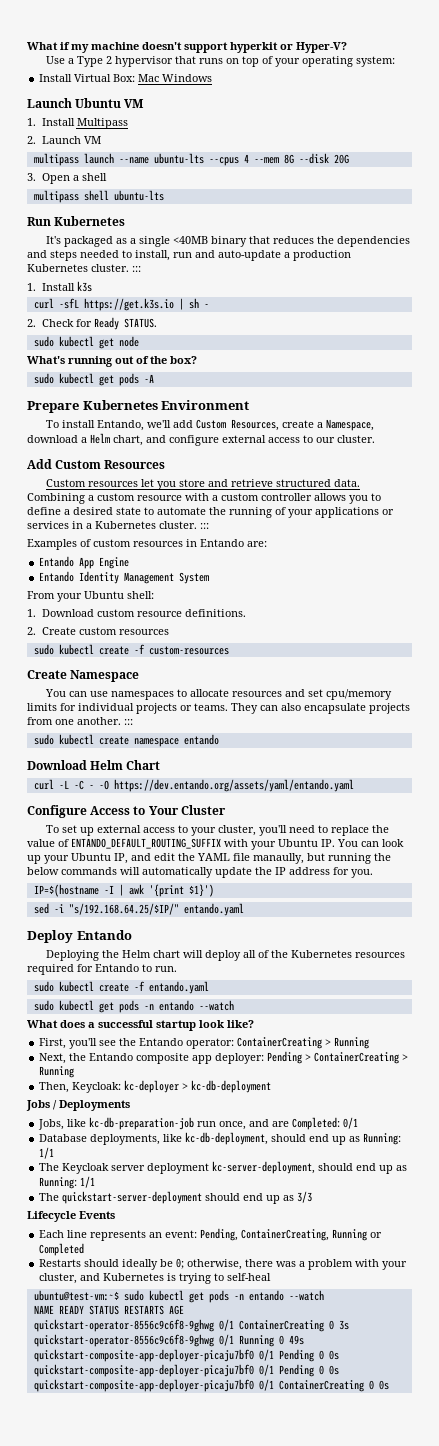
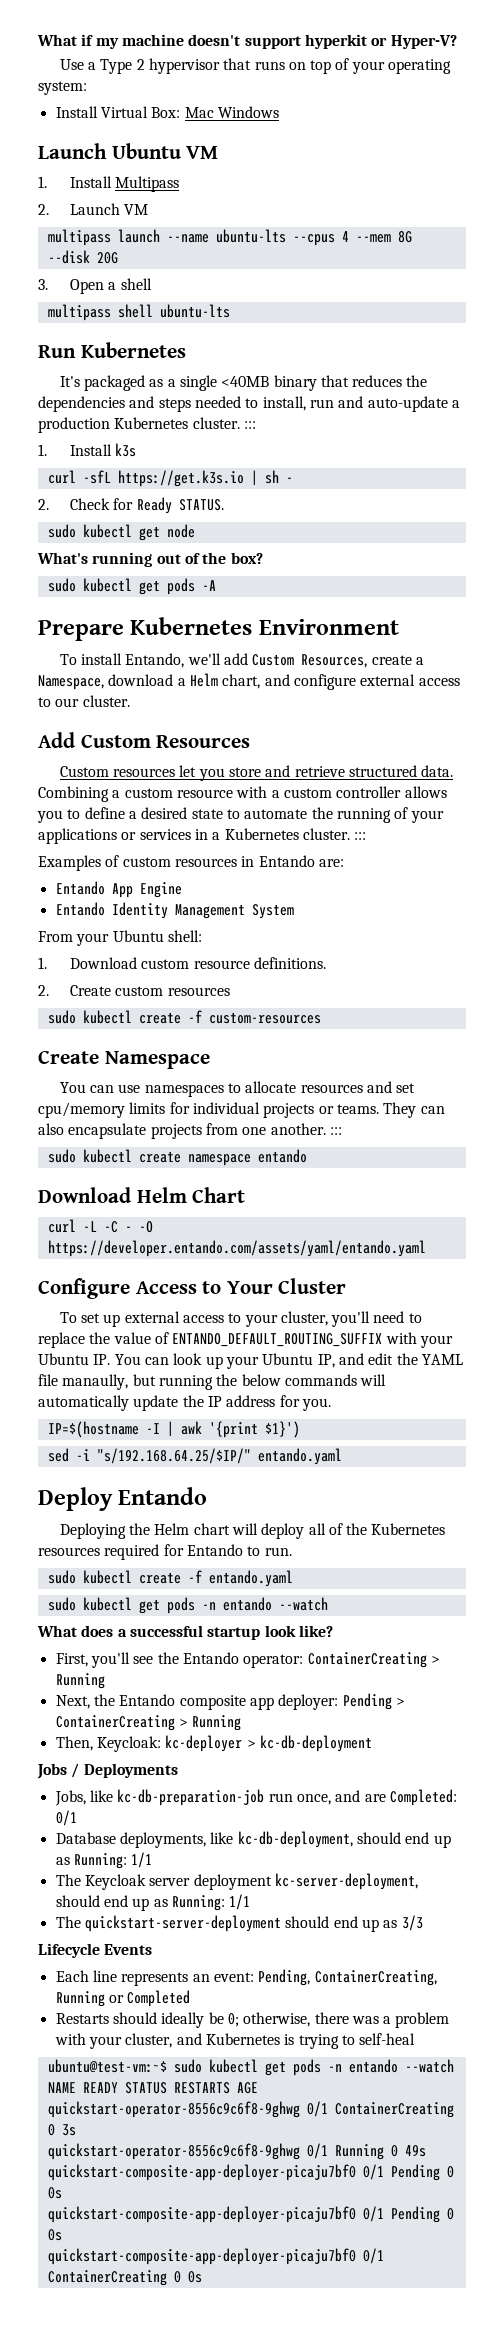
- curl -L -C - -O https://dev.entando.org/assets/yaml/entando.yaml
+ curl -L -C - -O https://developer.entando.com/assets/yaml/entando.yaml

